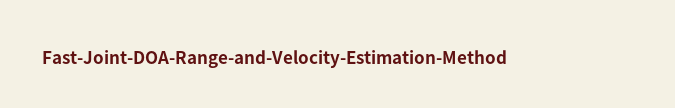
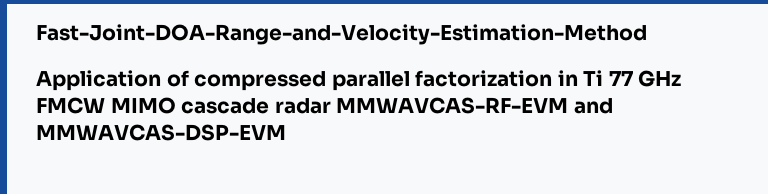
+ Application of compressed parallel factorization in Ti 77 GHz FMCW MIMO cascade radar MMWAVCAS-RF-EVM and MMWAVCAS-DSP-EVM

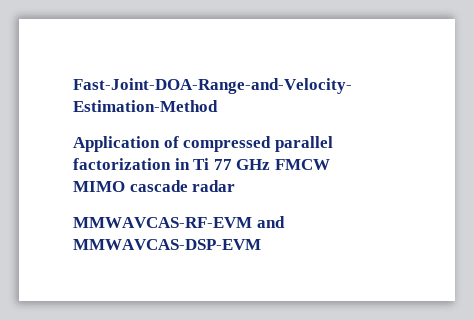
- Application of compressed parallel factorization in Ti 77 GHz FMCW MIMO cascade radar MMWAVCAS-RF-EVM and MMWAVCAS-DSP-EVM
+ Application of compressed parallel factorization in Ti 77 GHz FMCW MIMO cascade radar
+ MMWAVCAS-RF-EVM and MMWAVCAS-DSP-EVM

